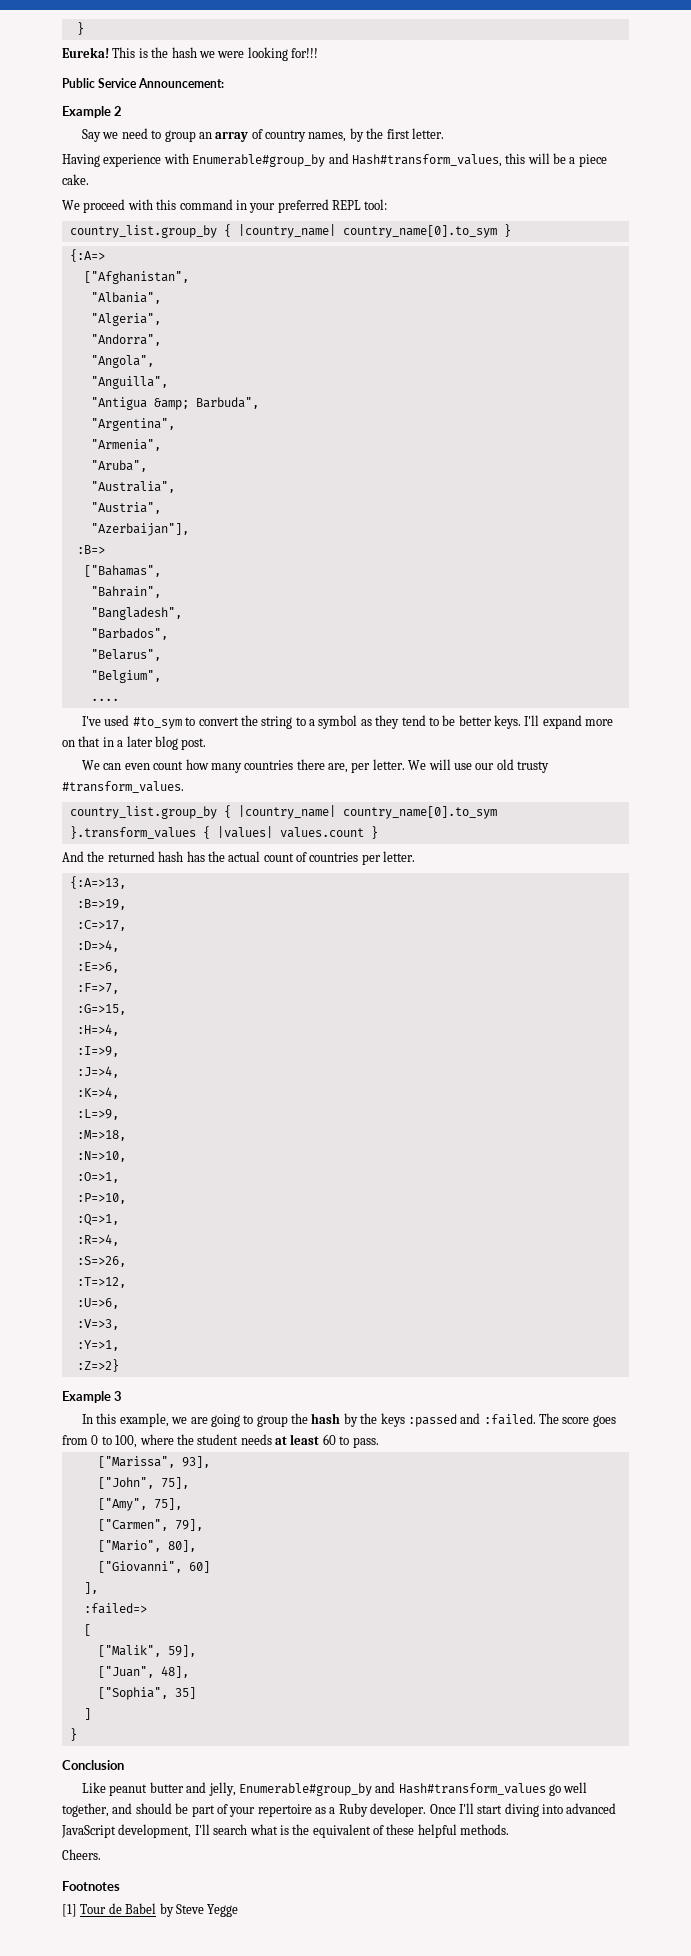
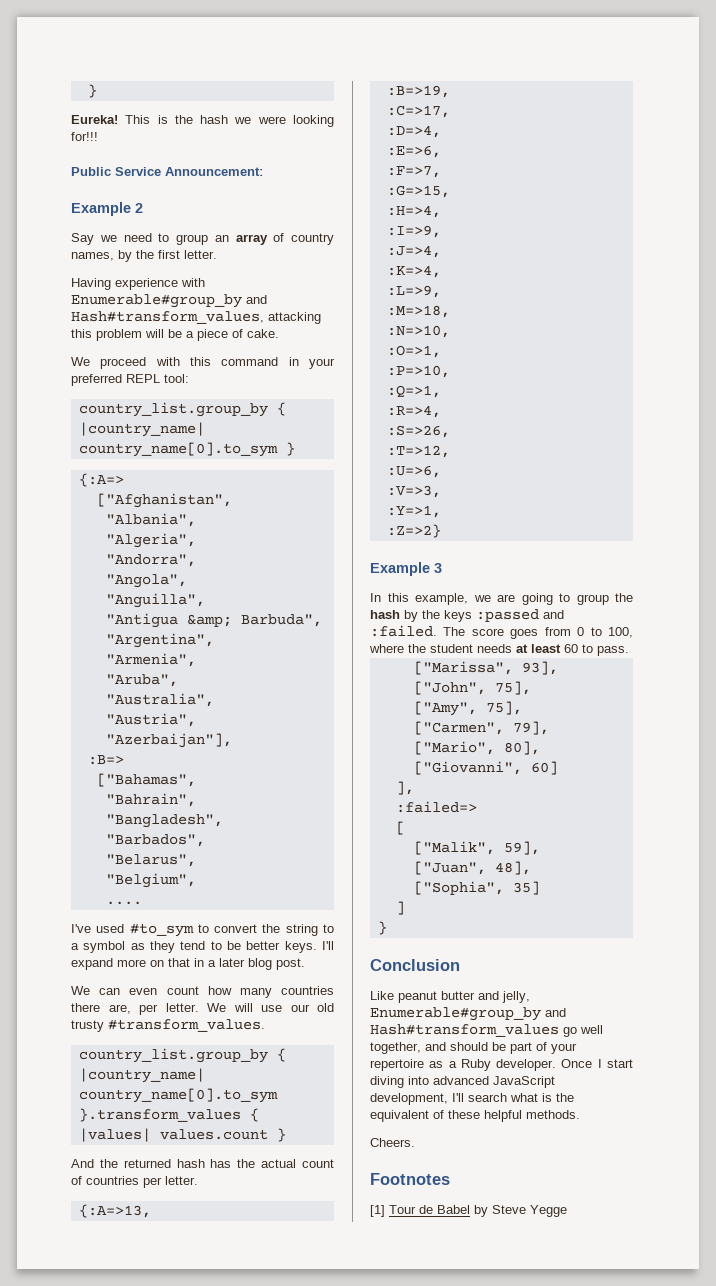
- Having experience with Enumerable#group_by and Hash#transform_values, this will be a piece cake.
+ Having experience with Enumerable#group_by and Hash#transform_values, attacking this problem will be a piece of cake.
- Once I'll start diving into advanced JavaScript development, I'll search what is the equivalent of these helpful methods.
+ Once I start diving into advanced JavaScript development, I'll search what is the equivalent of these helpful methods.

